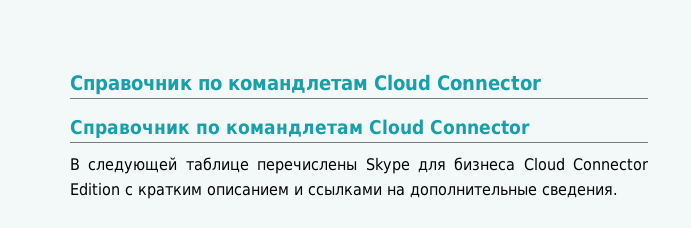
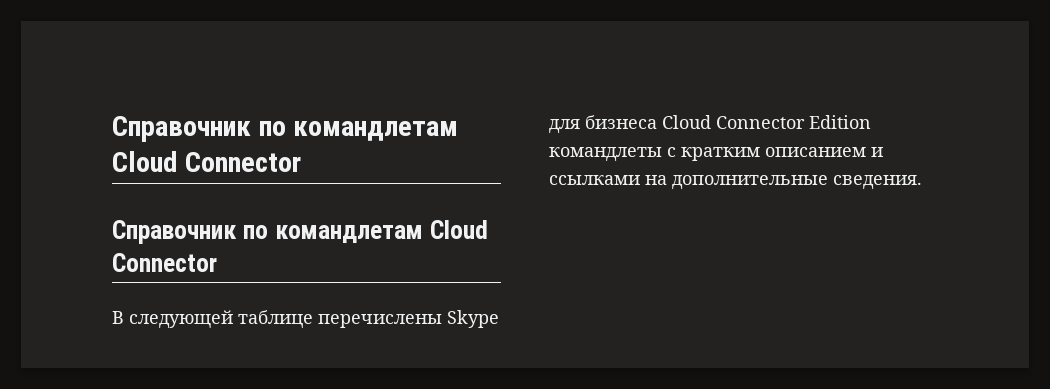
- В следующей таблице перечислены Skype для бизнеса Cloud Connector Edition с кратким описанием и ссылками на дополнительные сведения.
+ В следующей таблице перечислены Skype для бизнеса Cloud Connector Edition командлеты с кратким описанием и ссылками на дополнительные сведения.

